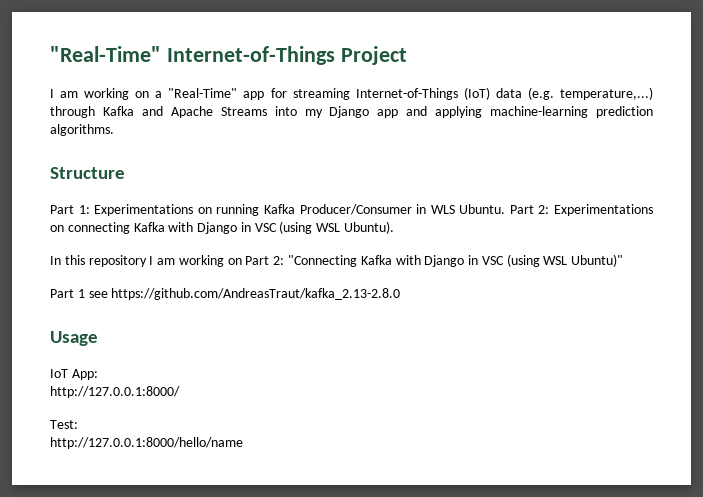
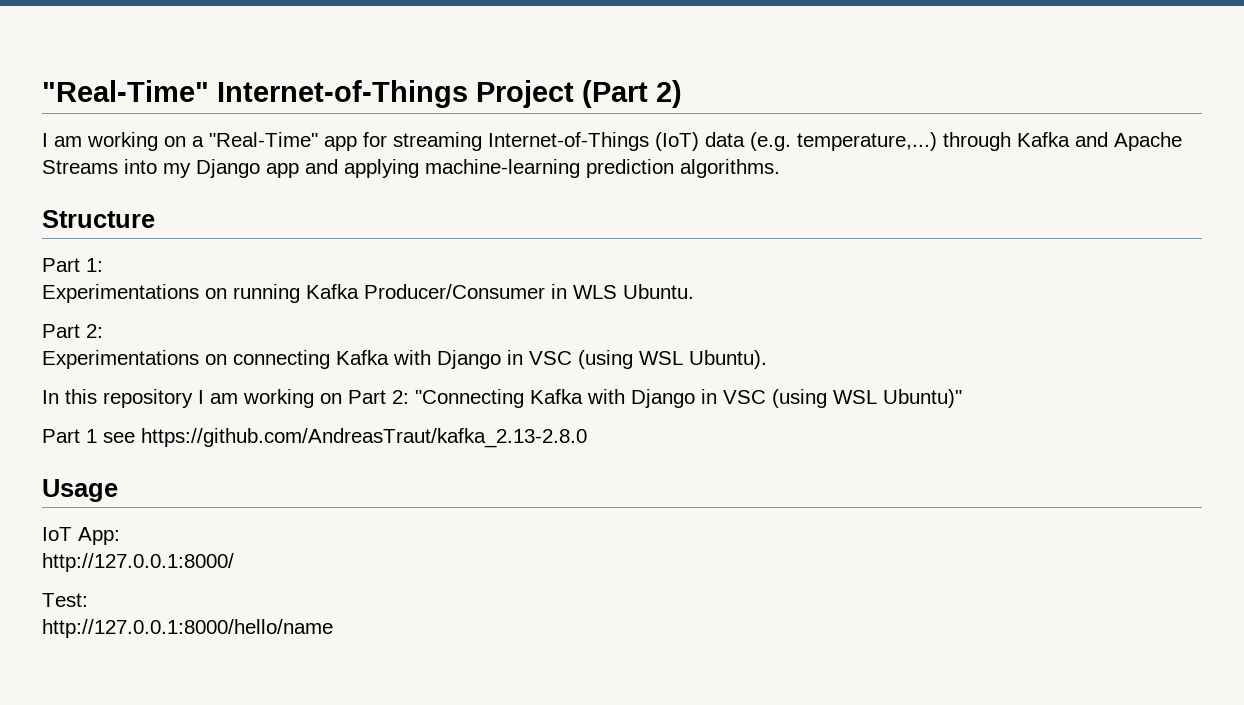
- "Real-Time" Internet-of-Things Project
+ "Real-Time" Internet-of-Things Project (Part 2)
- Part 1: Experimentations on running Kafka Producer/Consumer in WLS Ubuntu. Part 2: Experimentations on connecting Kafka with Django in VSC (using WSL Ubuntu).
+ Part 1:
+ Experimentations on running Kafka Producer/Consumer in WLS Ubuntu.
+ Part 2:
+ Experimentations on connecting Kafka with Django in VSC (using WSL Ubuntu).

